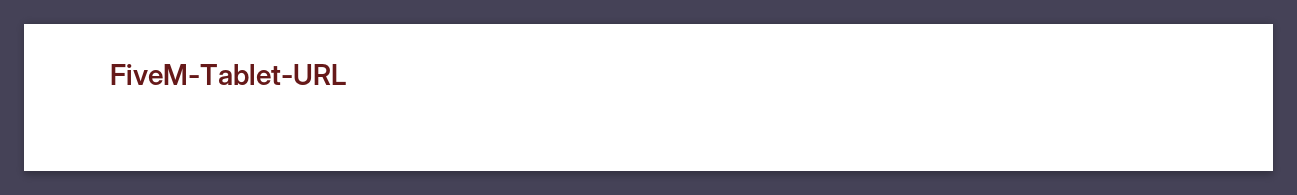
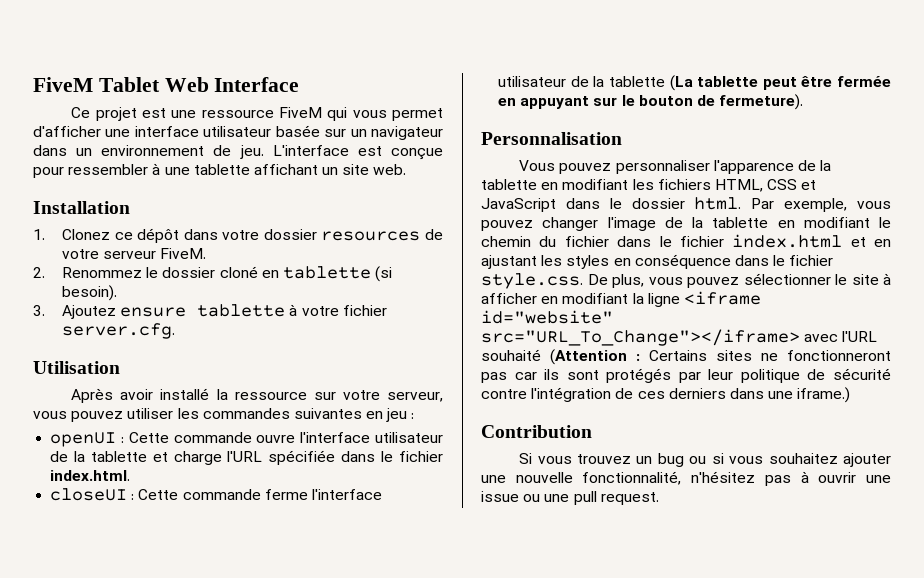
- FiveM-Tablet-URL
+ FiveM Tablet Web Interface
+ Ce projet est une ressource FiveM qui vous permet d'afficher une interface utilisateur basée sur un navigateur dans un environnement de jeu. L'interface est conçue pour ressembler à une tablette affichant un site web.
+ Installation
+ 1. Clonez ce dépôt dans votre dossier resources de votre serveur FiveM.
+ 2. Renommez le dossier cloné en tablette (si besoin).
+ 3. Ajoutez ensure tablette à votre fichier server.cfg.
+ Utilisation
+ Après avoir installé la ressource sur votre serveur, vous pouvez utiliser les commandes suivantes en jeu :
+ openUI : Cette commande ouvre l'interface utilisateur de la tablette et charge l'URL spécifiée dans le fichier index.html.
+ closeUI : Cette commande ferme l'interface utilisateur de la tablette (La tablette peut être fermée en appuyant sur le bouton de fermeture).
+ Personnalisation
+ Vous pouvez personnaliser l'apparence de la tablette en modifiant les fichiers HTML, CSS et JavaScript dans le dossier html. Par exemple, vous pouvez changer l'image de la tablette en modifiant le chemin du fichier dans le fichier index.html et en ajustant les styles en conséquence dans le fichier style.css. De plus, vous pouvez sélectionner le site à afficher en modifiant la ligne <iframe id="website" src="URL_To_Change"></iframe> avec l'URL souhaité (Attention : Certains sites ne fonctionneront pas car ils sont protégés par leur politique de sécurité contre l'intégration de ces derniers dans une iframe.)
+ Contribution
+ Si vous trouvez un bug ou si vous souhaitez ajouter une nouvelle fonctionnalité, n'hésitez pas à ouvrir une issue ou une pull request.

